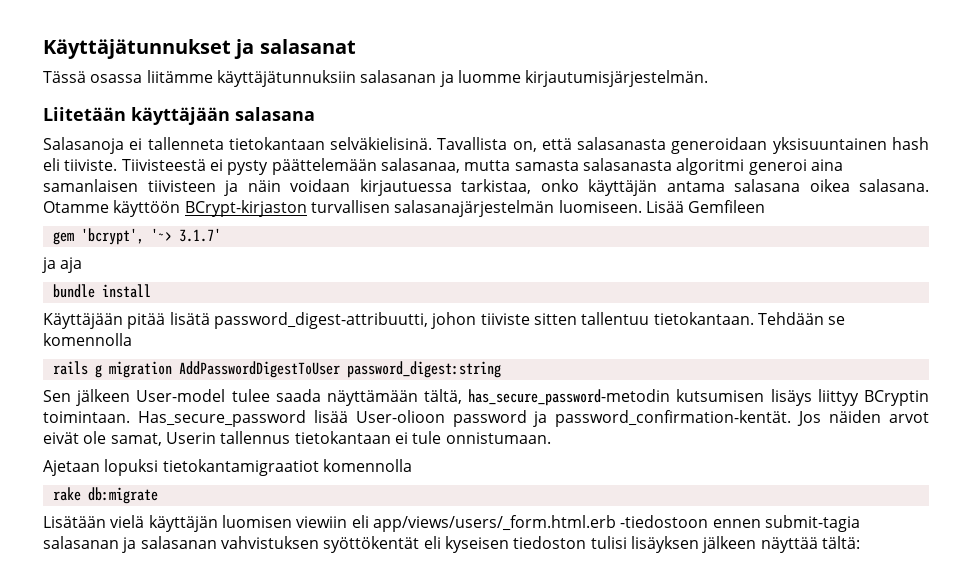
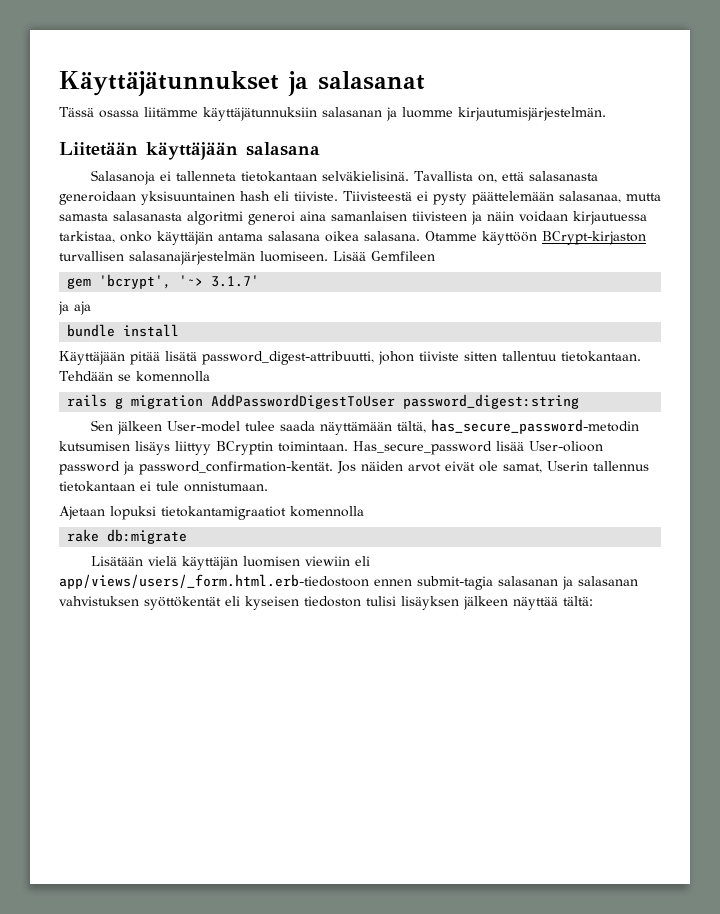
- Lisätään vielä käyttäjän luomisen viewiin eli app/views/users/_form.html.erb -tiedostoon ennen submit-tagia salasanan ja salasanan vahvistuksen syöttökentät eli kyseisen tiedoston tulisi lisäyksen jälkeen näyttää tältä:
+ Lisätään vielä käyttäjän luomisen viewiin eli app/views/users/_form.html.erb-tiedostoon ennen submit-tagia salasanan ja salasanan vahvistuksen syöttökentät eli kyseisen tiedoston tulisi lisäyksen jälkeen näyttää tältä:

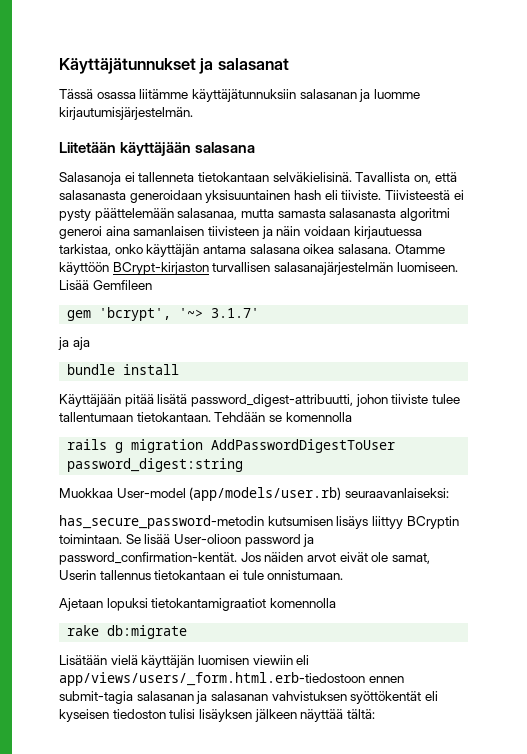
- Käyttäjään pitää lisätä password_digest-attribuutti, johon tiiviste sitten tallentuu tietokantaan.
+ Käyttäjään pitää lisätä password_digest-attribuutti, johon tiiviste tulee tallentumaan tietokantaan.
- Sen jälkeen User-model tulee saada näyttämään tältä, has_secure_password-metodin kutsumisen lisäys liittyy BCryptin toimintaan.
+ Muokkaa User-model (app/models/user.rb) seuraavanlaiseksi:
+ has_secure_password-metodin kutsumisen lisäys liittyy BCryptin toimintaan.
- Has_secure_password lisää User-olioon password ja password_confirmation-kentät.
+ Se lisää User-olioon password ja password_confirmation-kentät.

